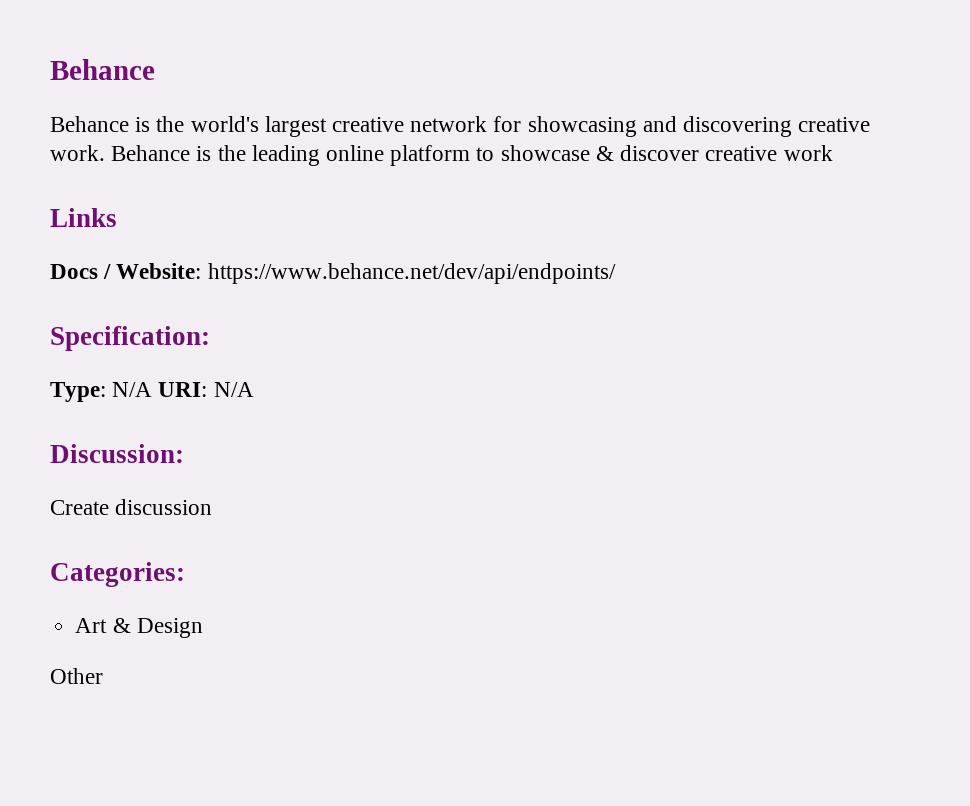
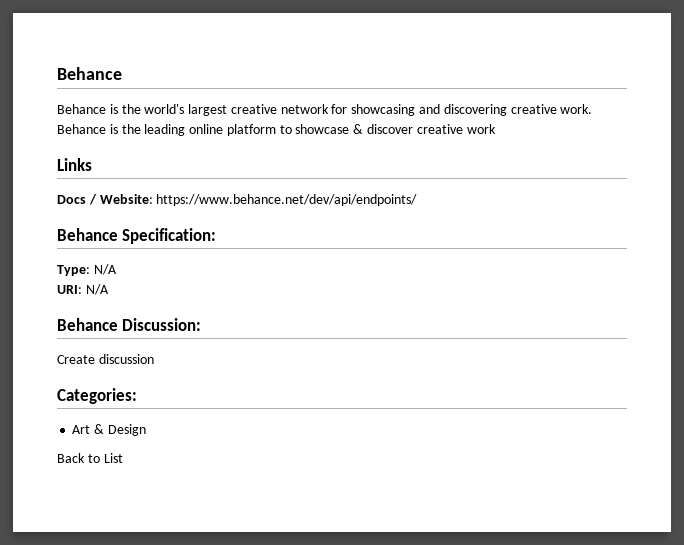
- Specification:
+ Behance Specification:
- Type: N/A URI: N/A
+ Type: N/A
+ URI: N/A
- Discussion:
+ Behance Discussion:
- Other
+ Back to List

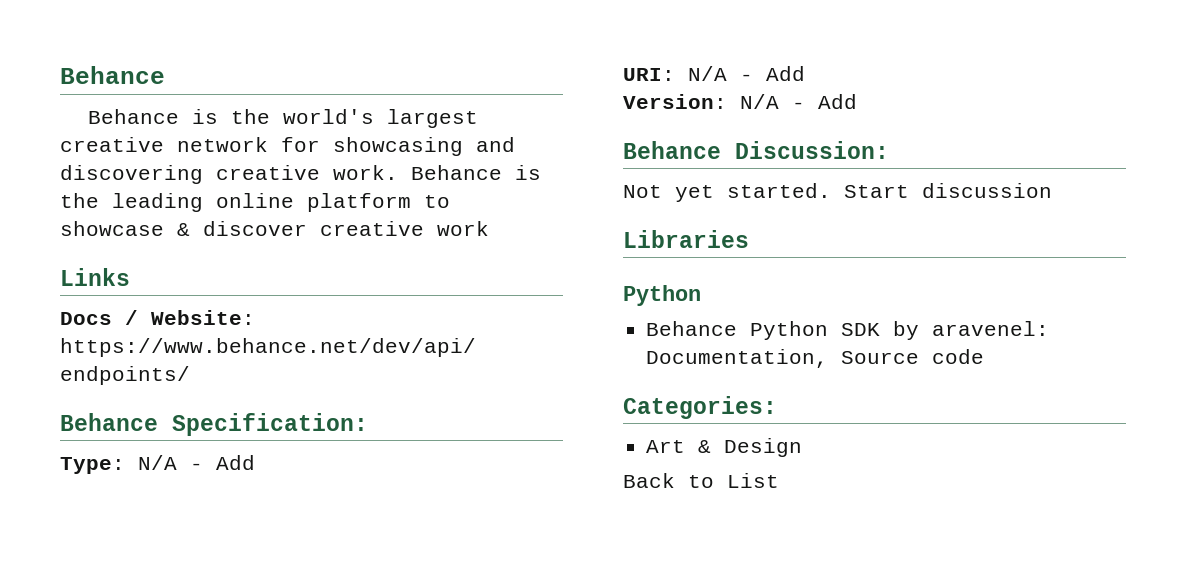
- Type: N/A
+ Type: N/A - Add
- URI: N/A
+ URI: N/A - Add
+ Version: N/A - Add
  Behance Discussion:
- Create discussion
+ Not yet started. Start discussion
+ Libraries
+ Python
+ Behance Python SDK by aravenel: Documentation, Source code

